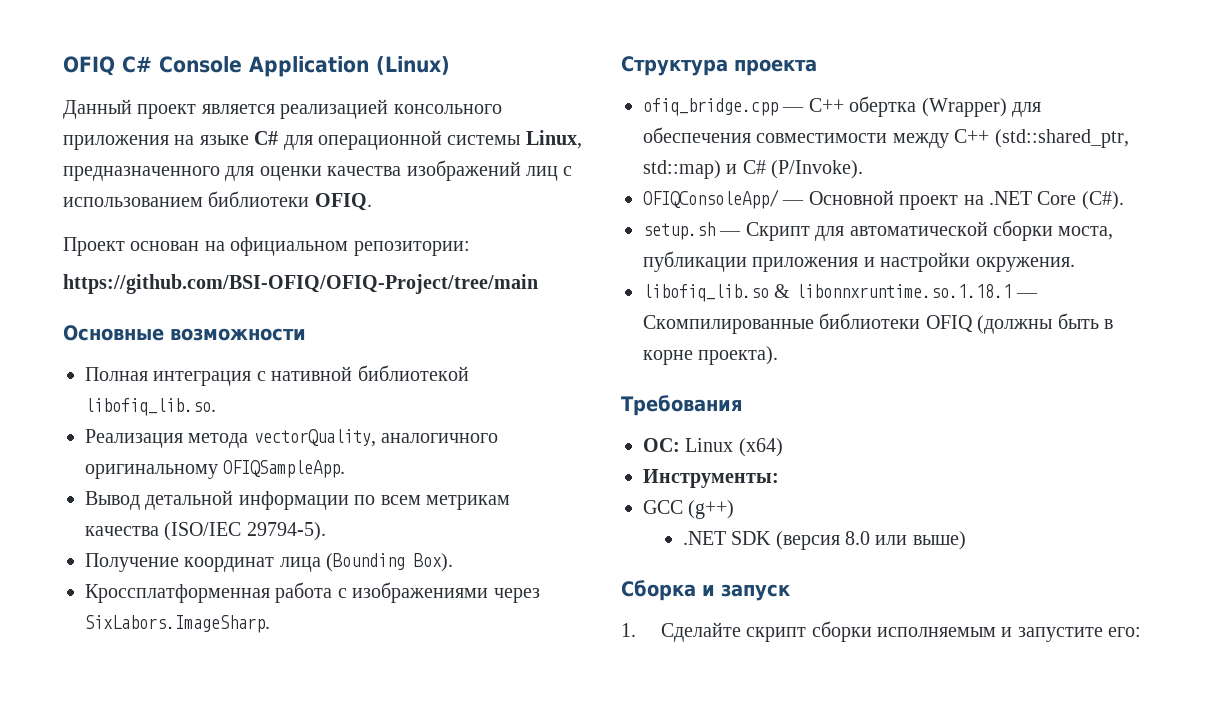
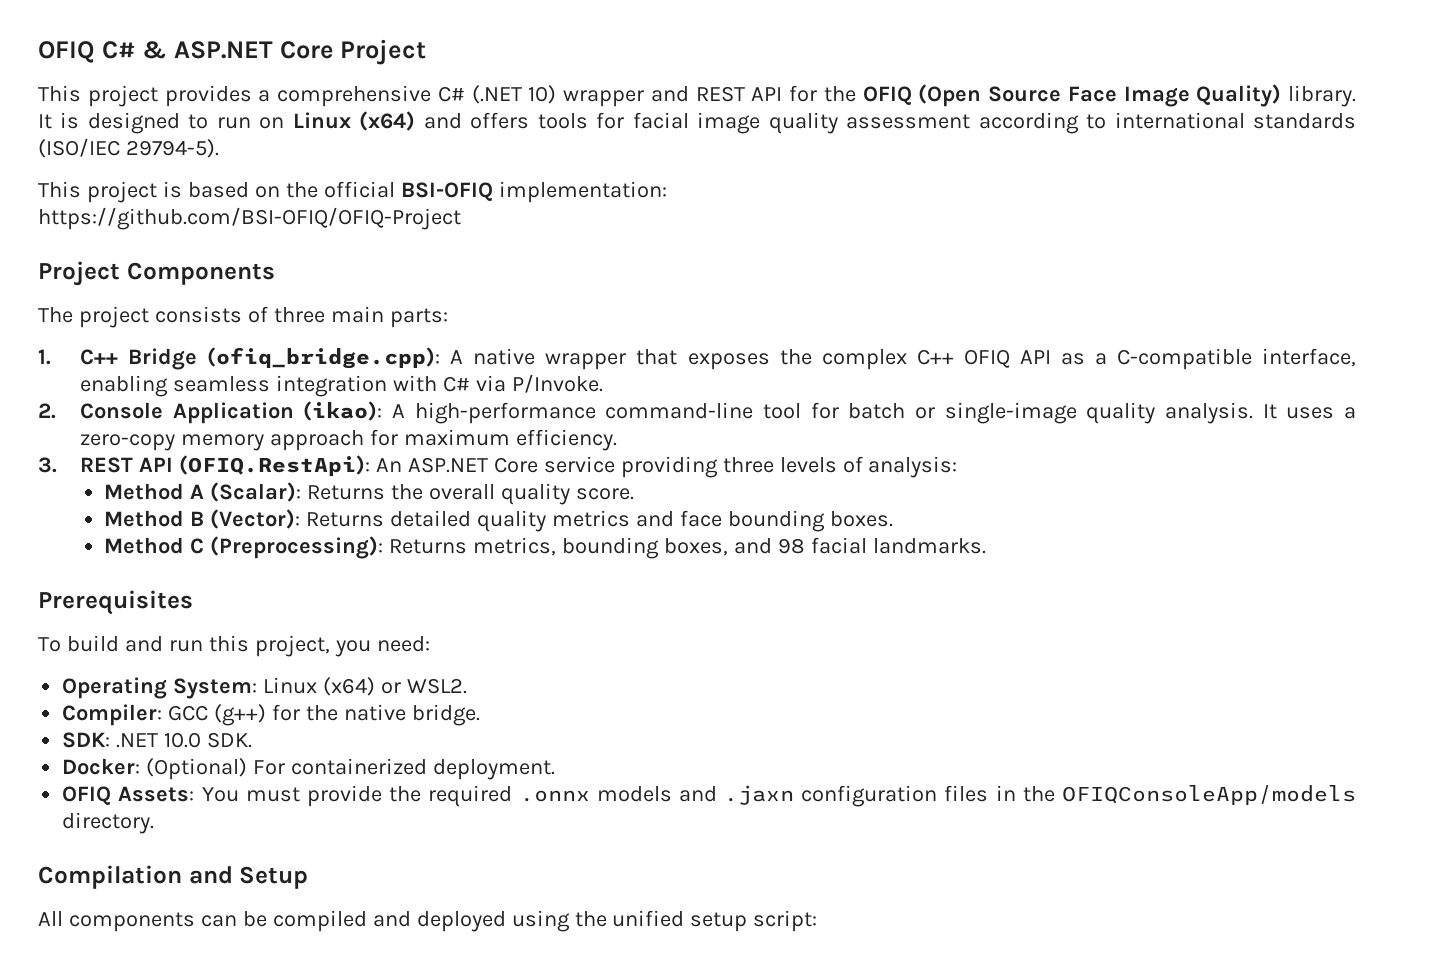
- OFIQ C# Console Application (Linux)
- Данный проект является реализацией консольного приложения на языке C# для операционной системы Linux, предназначенного для оценки качества изображений лиц с использованием библиотеки OFIQ.
- Проект основан на официальном репозитории:
- https://github.com/BSI-OFIQ/OFIQ-Project/tree/main
- Основные возможности
- Полная интеграция с нативной библиотекой libofiq_lib.so.
- Реализация метода vectorQuality, аналогичного оригинальному OFIQSampleApp.
- Вывод детальной информации по всем метрикам качества (ISO/IEC 29794-5).
- Получение координат лица (Bounding Box).
- Кроссплатформенная работа с изображениями через SixLabors.ImageSharp.
- Структура проекта
- ofiq_bridge.cpp — C++ обертка (Wrapper) для обеспечения совместимости между C++ (std::shared_ptr, std::map) и C# (P/Invoke).
- OFIQConsoleApp/ — Основной проект на .NET Core (C#).
- setup.sh — Скрипт для автоматической сборки моста, публикации приложения и настройки окружения.
- libofiq_lib.so & libonnxruntime.so.1.18.1 — Скомпилированные библиотеки OFIQ (должны быть в корне проекта).
- Требования
- ОС: Linux (x64)
- Инструменты:
- GCC (g++)
- .NET SDK (версия 8.0 или выше)
- Сборка и запуск
- 1. Сделайте скрипт сборки исполняемым и запустите его:
+ OFIQ C# & ASP.NET Core Project
+ This project provides a comprehensive C# (.NET 10) wrapper and REST API for the OFIQ (Open Source Face Image Quality) library. It is designed to run on Linux (x64) and offers tools for facial image quality assessment according to international standards (ISO/IEC 29794-5).
+ This project is based on the official BSI-OFIQ implementation:
+ https://github.com/BSI-OFIQ/OFIQ-Project
+ Project Components
+ The project consists of three main parts:
+ 1. C++ Bridge (ofiq_bridge.cpp): A native wrapper that exposes the complex C++ OFIQ API as a C-compatible interface, enabling seamless integration with C# via P/Invoke.
+ 2. Console Application (ikao): A high-performance command-line tool for batch or single-image quality analysis. It uses a zero-copy memory approach for maximum efficiency.
+ 3. REST API (OFIQ.RestApi): An ASP.NET Core service providing three levels of analysis:
+ Method A (Scalar): Returns the overall quality score.
+ Method B (Vector): Returns detailed quality metrics and face bounding boxes.
+ Method C (Preprocessing): Returns metrics, bounding boxes, and 98 facial landmarks.
+ Prerequisites
+ To build and run this project, you need:
+ Operating System: Linux (x64) or WSL2.
+ Compiler: GCC (g++) for the native bridge.
+ SDK: .NET 10.0 SDK.
+ Docker: (Optional) For containerized deployment.
+ OFIQ Assets: You must provide the required .onnx models and .jaxn configuration files in the OFIQConsoleApp/models directory.
+ Compilation and Setup
+ All components can be compiled and deployed using the unified setup script:

